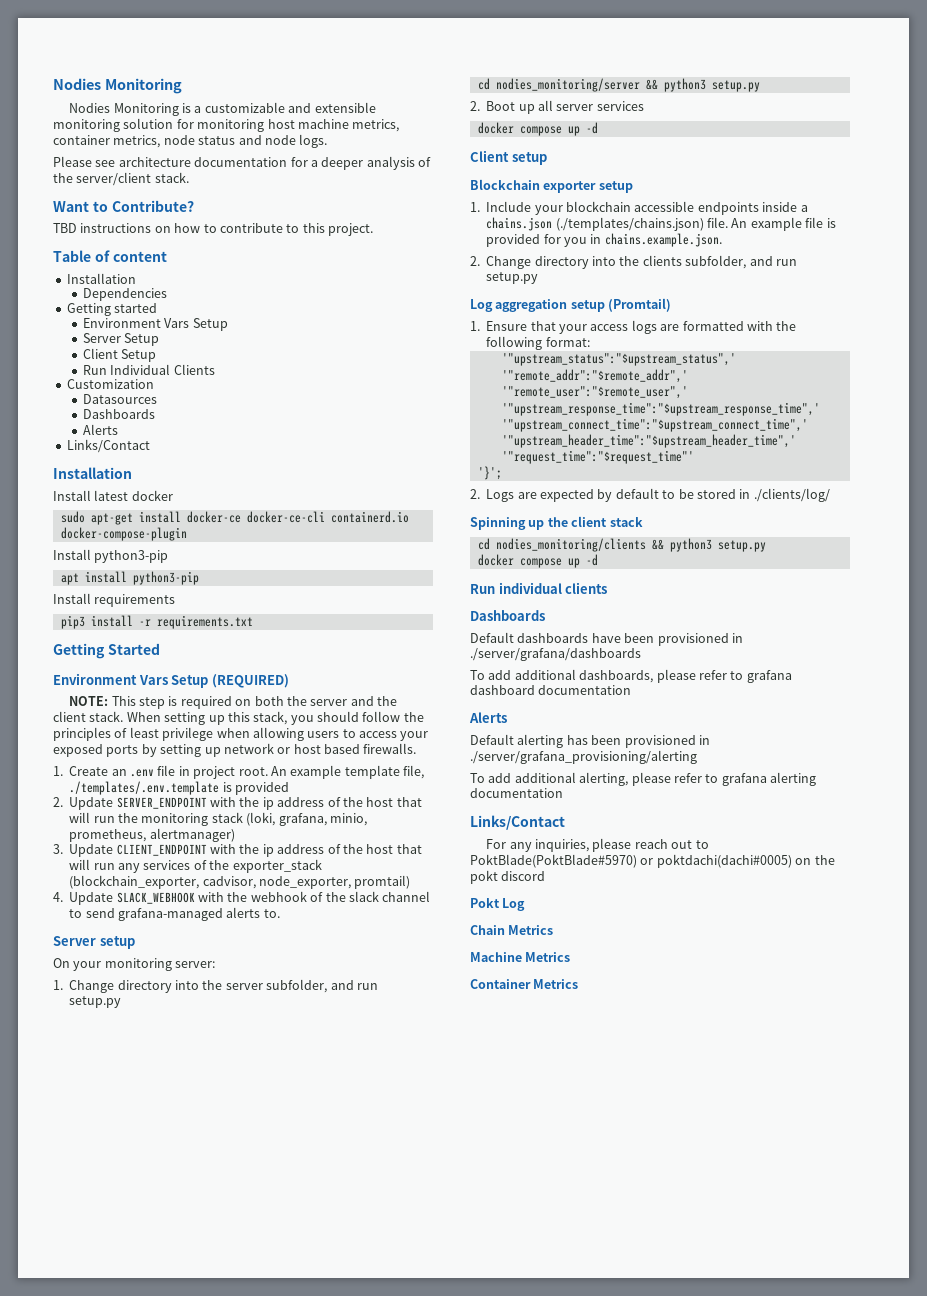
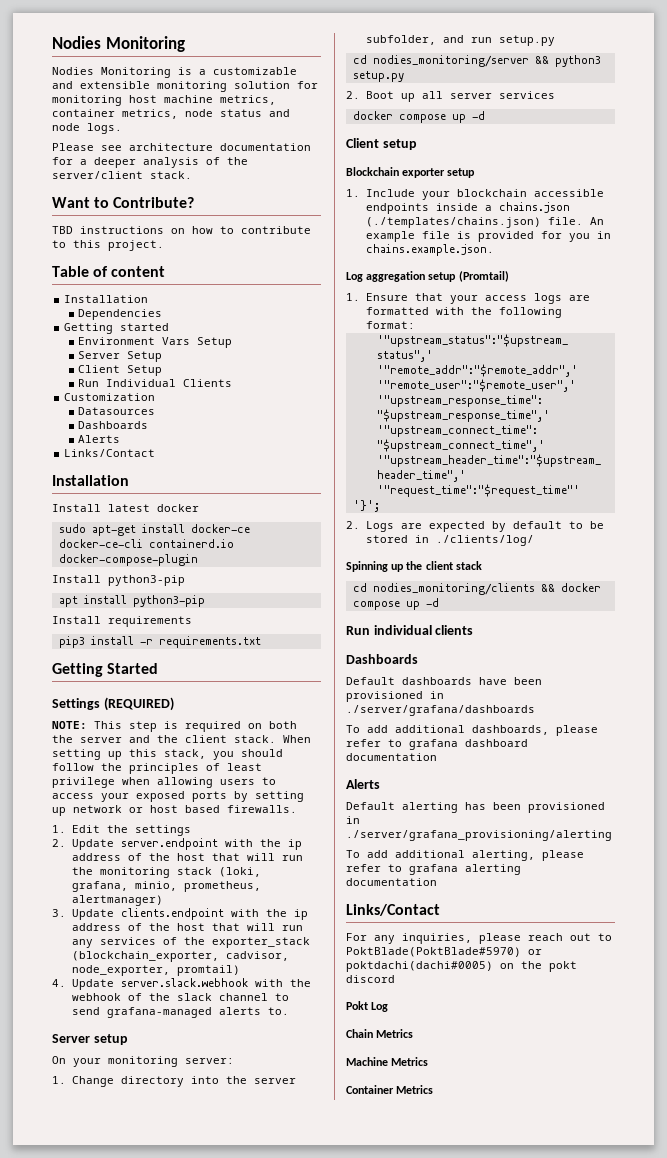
- Environment Vars Setup (REQUIRED)
+ Settings (REQUIRED)
- 1. Create an .env file in project root. An example template file, ./templates/.env.template is provided
+ 1. Edit the settings
- 2. Update SERVER_ENDPOINT with the ip address of the host that will run the monitoring stack (loki, grafana, minio, prometheus, alertmanager)
+ 2. Update server.endpoint with the ip address of the host that will run the monitoring stack (loki, grafana, minio, prometheus, alertmanager)
- 3. Update CLIENT_ENDPOINT with the ip address of the host that will run any services of the exporter_stack (blockchain_exporter, cadvisor, node_exporter, promtail)
+ 3. Update clients.endpoint with the ip address of the host that will run any services of the exporter_stack (blockchain_exporter, cadvisor, node_exporter, promtail)
- 4. Update SLACK_WEBHOOK with the webhook of the slack channel to send grafana-managed alerts to.
+ 4. Update server.slack.webhook with the webhook of the slack channel to send grafana-managed alerts to.
- 2. Change directory into the clients subfolder, and run setup.py
- cd nodies_monitoring/clients && python3 setup.py
- docker compose up -d
+ cd nodies_monitoring/clients && docker compose up -d

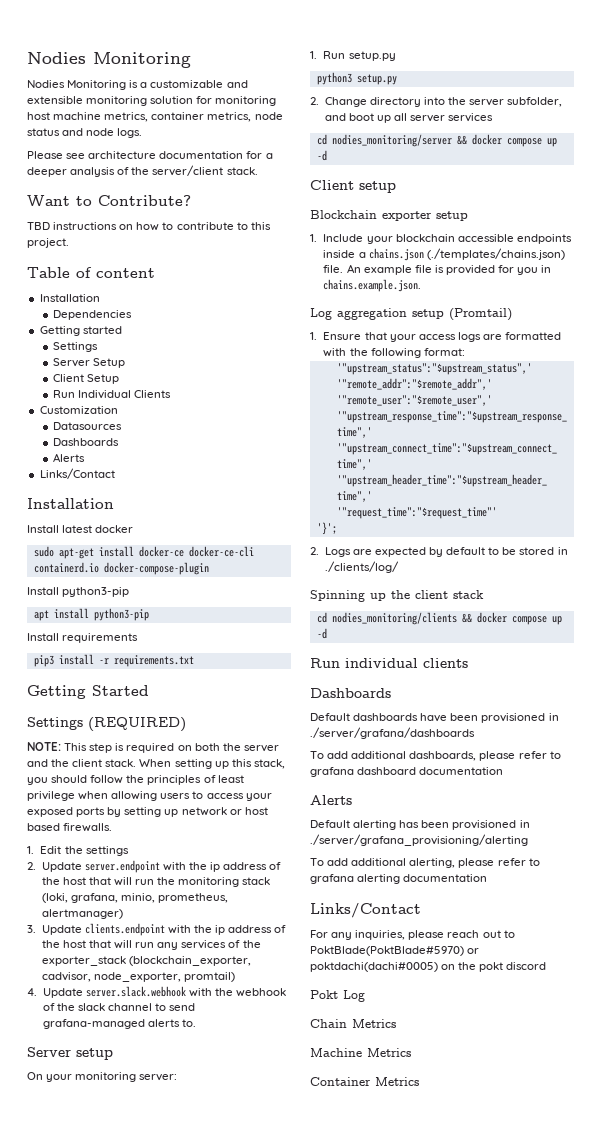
  Getting started
- Environment Vars Setup
+ Settings
- 1. Change directory into the server subfolder, and run setup.py
- cd nodies_monitoring/server && python3 setup.py
- 2. Boot up all server services
- docker compose up -d
+ 1. Run setup.py
+ python3 setup.py
+ 2. Change directory into the server subfolder, and boot up all server services
+ cd nodies_monitoring/server && docker compose up -d

